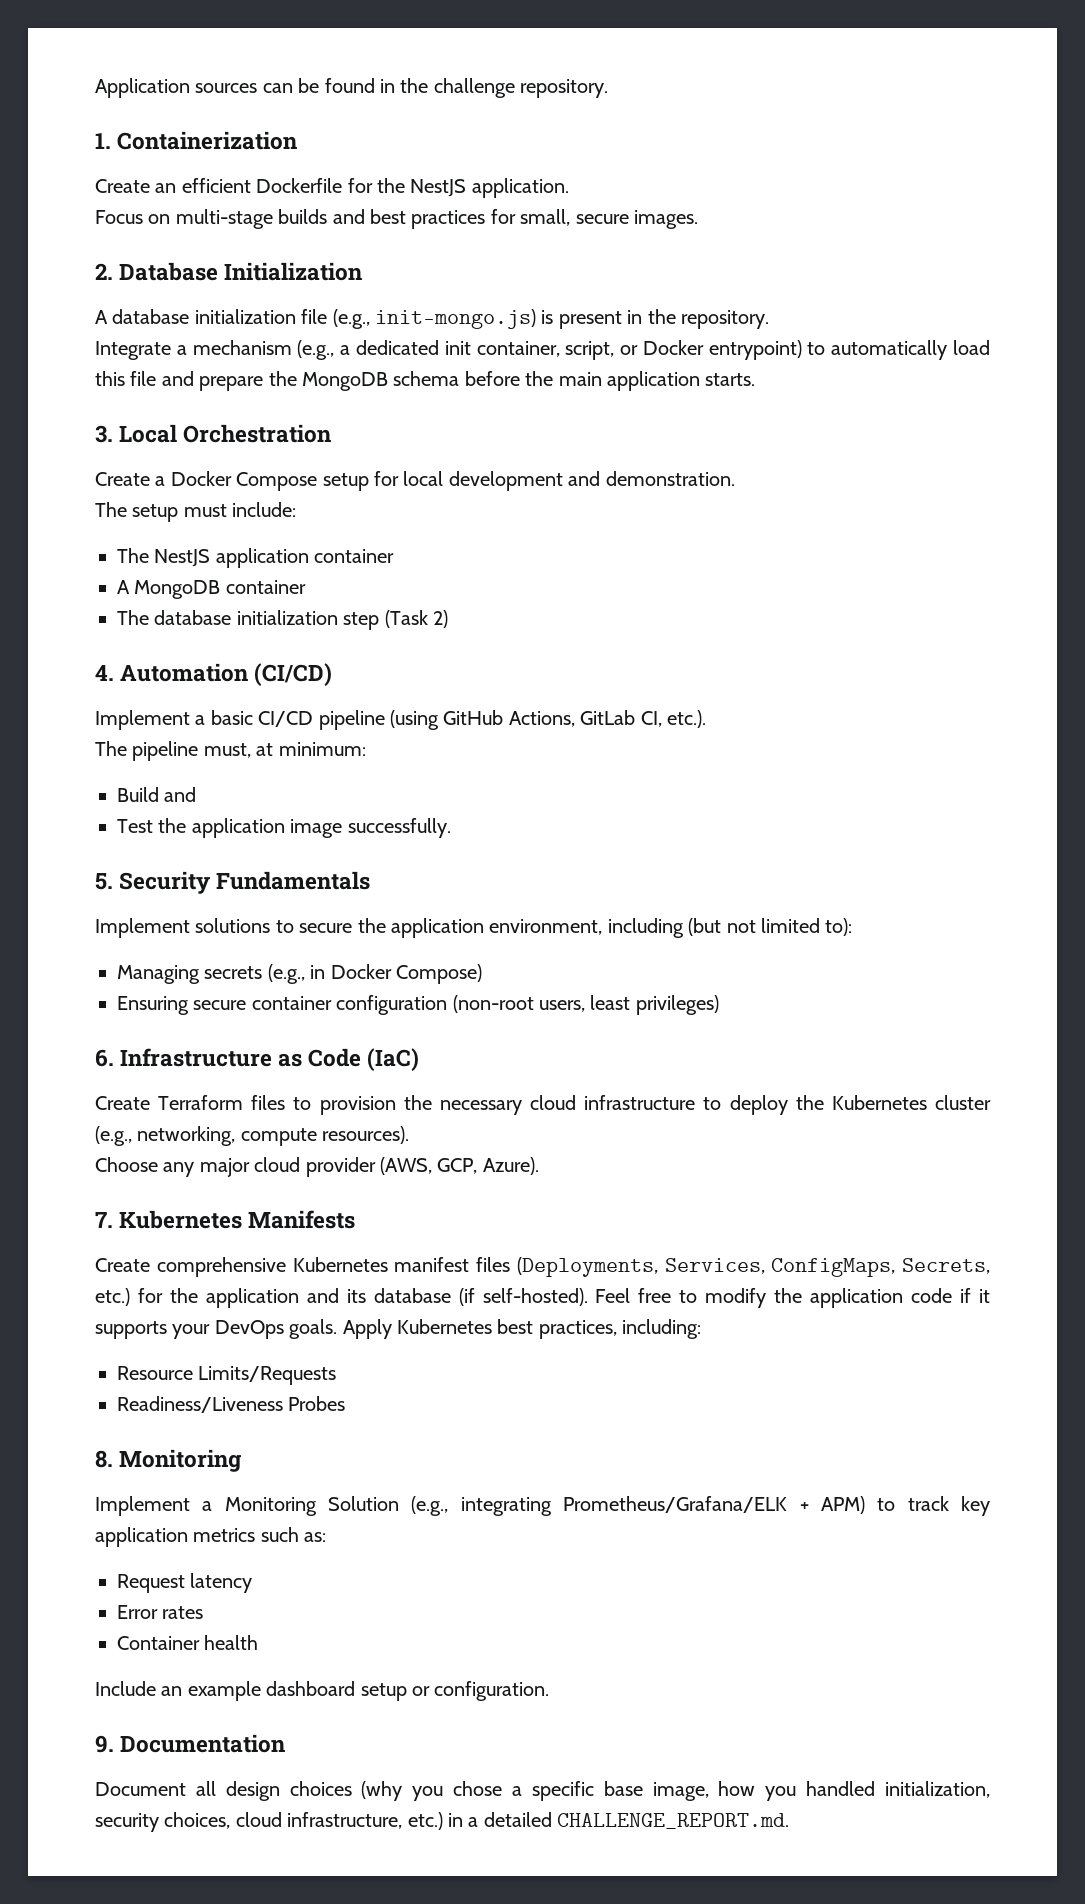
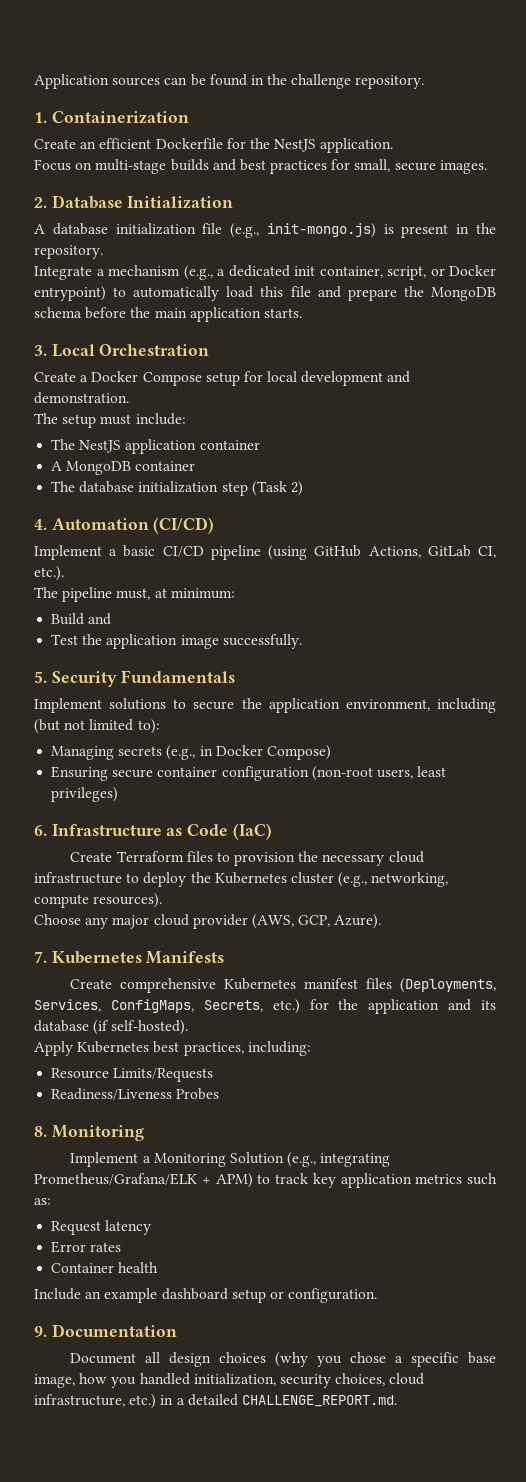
- Create comprehensive Kubernetes manifest files (Deployments, Services, ConfigMaps, Secrets, etc.) for the application and its database (if self-hosted). Feel free to modify the application code if it supports your DevOps goals. Apply Kubernetes best practices, including:
+ Create comprehensive Kubernetes manifest files (Deployments, Services, ConfigMaps, Secrets, etc.) for the application and its database (if self-hosted).
+ Apply Kubernetes best practices, including:

